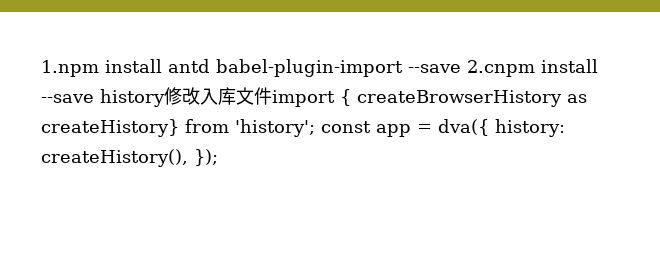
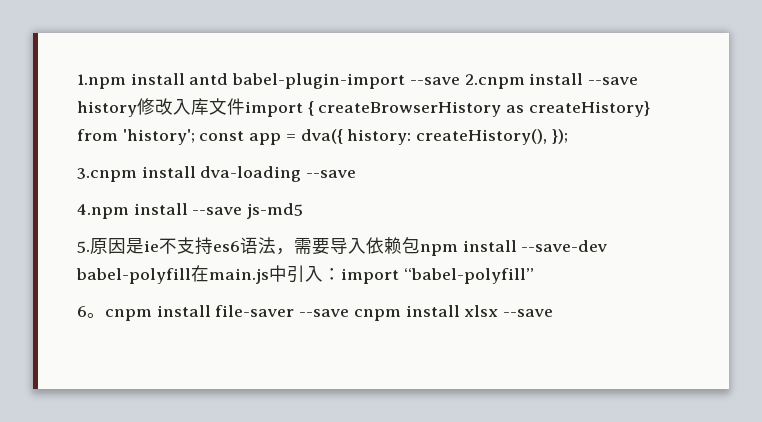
+ 3.cnpm install dva-loading --save
+ 4.npm install --save js-md5
+ 5.原因是ie不支持es6语法，需要导入依赖包npm install --save-dev babel-polyfill在main.js中引入：import “babel-polyfill”
+ 6。cnpm install file-saver --save cnpm install xlsx --save

